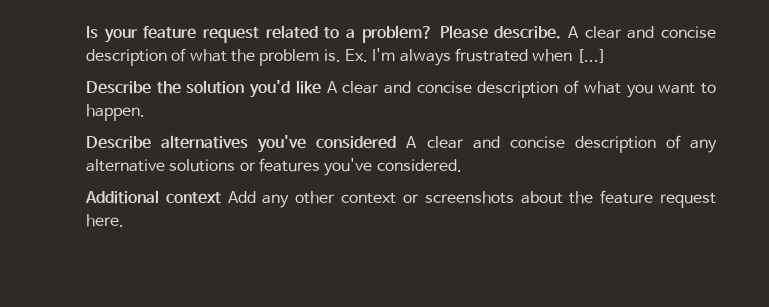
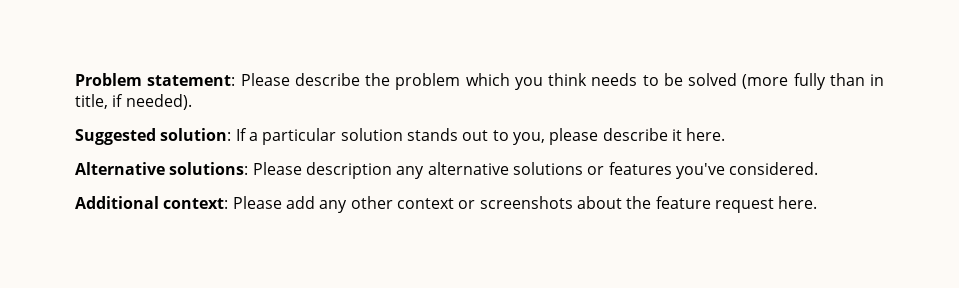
- Is your feature request related to a problem? Please describe. A clear and concise description of what the problem is. Ex. I'm always frustrated when [...]
- Describe the solution you'd like A clear and concise description of what you want to happen.
- Describe alternatives you've considered A clear and concise description of any alternative solutions or features you've considered.
+ Problem statement: Please describe the problem which you think needs to be solved (more fully than in title, if needed).
+ Suggested solution: If a particular solution stands out to you, please describe it here.
+ Alternative solutions: Please description any alternative solutions or features you've considered.
- Additional context Add any other context or screenshots about the feature request here.
+ Additional context: Please add any other context or screenshots about the feature request here.

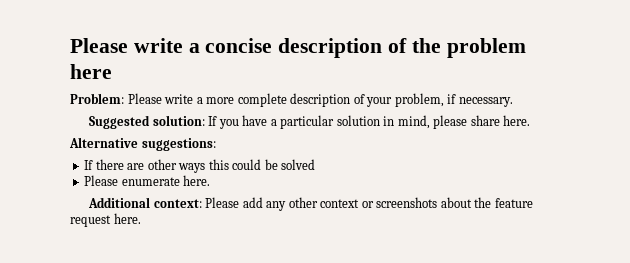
- Problem statement: Please describe the problem which you think needs to be solved (more fully than in title, if needed).
+ Please write a concise description of the problem here
+ Problem: Please write a more complete description of your problem, if necessary.
- Suggested solution: If a particular solution stands out to you, please describe it here.
- Alternative solutions: Please description any alternative solutions or features you've considered.
+ Suggested solution: If you have a particular solution in mind, please share here.
+ Alternative suggestions:
+ If there are other ways this could be solved
+ Please enumerate here.

